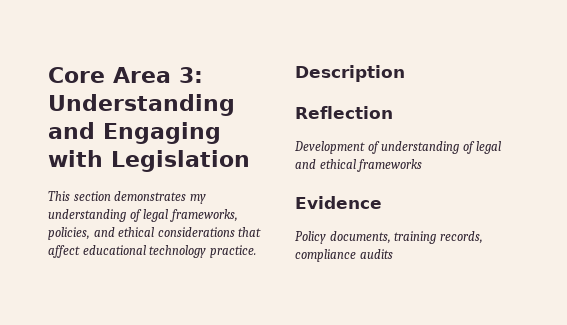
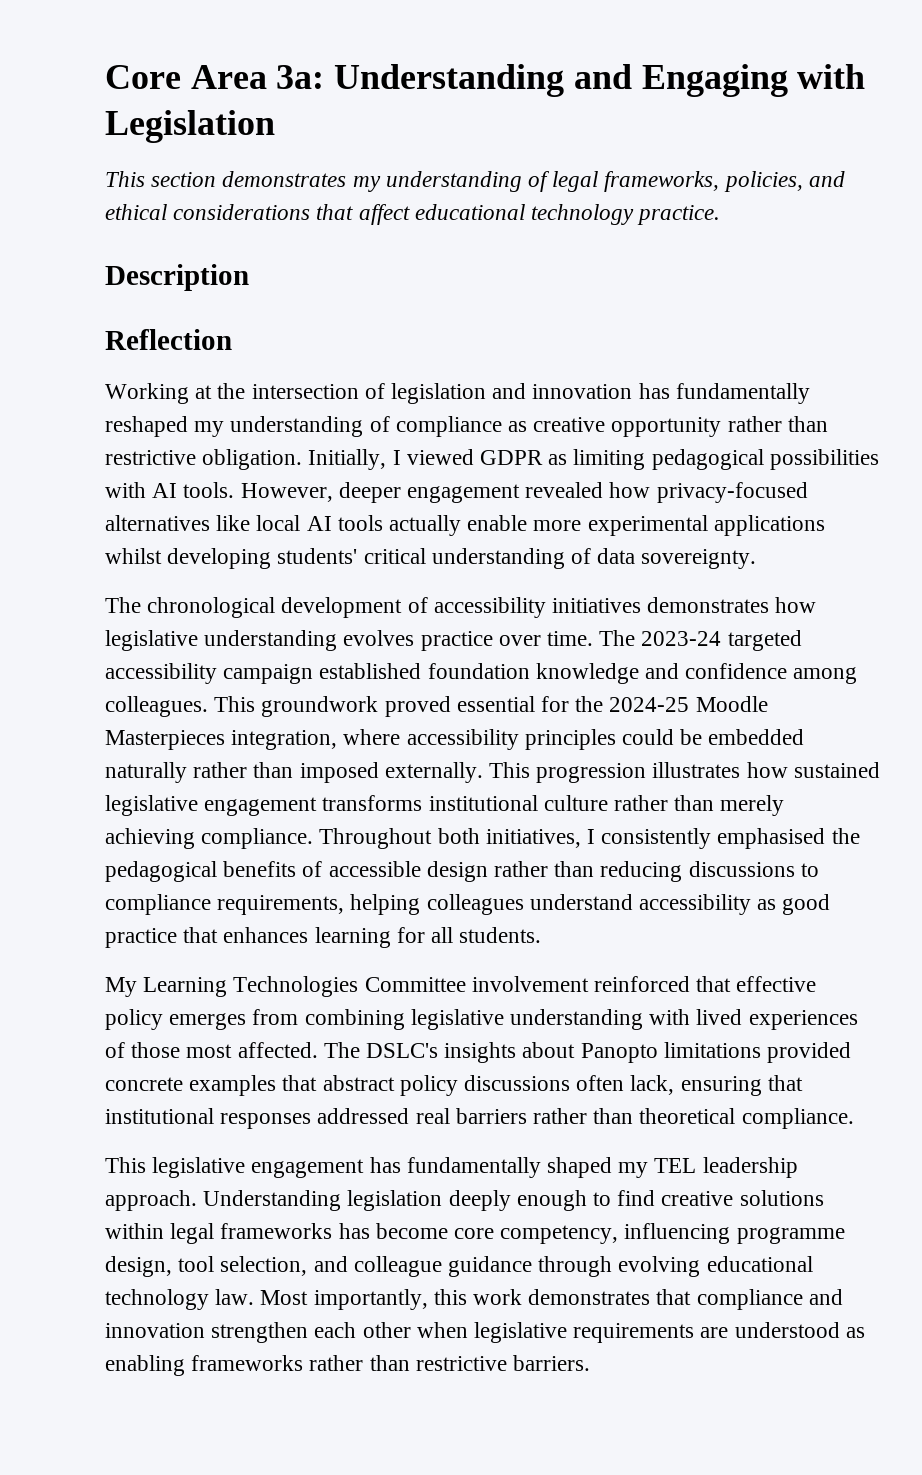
- Core Area 3: Understanding and Engaging with Legislation
+ Core Area 3a: Understanding and Engaging with Legislation
- Development of understanding of legal and ethical frameworks
- Evidence
- Policy documents, training records, compliance audits
+ Working at the intersection of legislation and innovation has fundamentally reshaped my understanding of compliance as creative opportunity rather than restrictive obligation. Initially, I viewed GDPR as limiting pedagogical possibilities with AI tools. However, deeper engagement revealed how privacy-focused alternatives like local AI tools actually enable more experimental applications whilst developing students' critical understanding of data sovereignty.
+ The chronological development of accessibility initiatives demonstrates how legislative understanding evolves practice over time. The 2023-24 targeted accessibility campaign established foundation knowledge and confidence among colleagues. This groundwork proved essential for the 2024-25 Moodle Masterpieces integration, where accessibility principles could be embedded naturally rather than imposed externally. This progression illustrates how sustained legislative engagement transforms institutional culture rather than merely achieving compliance. Throughout both initiatives, I consistently emphasised the pedagogical benefits of accessible design rather than reducing discussions to compliance requirements, helping colleagues understand accessibility as good practice that enhances learning for all students.
+ My Learning Technologies Committee involvement reinforced that effective policy emerges from combining legislative understanding with lived experiences of those most affected. The DSLC's insights about Panopto limitations provided concrete examples that abstract policy discussions often lack, ensuring that institutional responses addressed real barriers rather than theoretical compliance.
+ This legislative engagement has fundamentally shaped my TEL leadership approach. Understanding legislation deeply enough to find creative solutions within legal frameworks has become core competency, influencing programme design, tool selection, and colleague guidance through evolving educational technology law. Most importantly, this work demonstrates that compliance and innovation strengthen each other when legislative requirements are understood as enabling frameworks rather than restrictive barriers.

